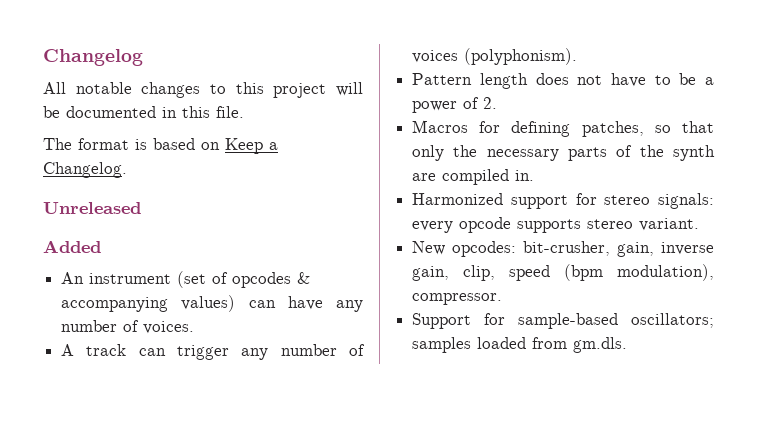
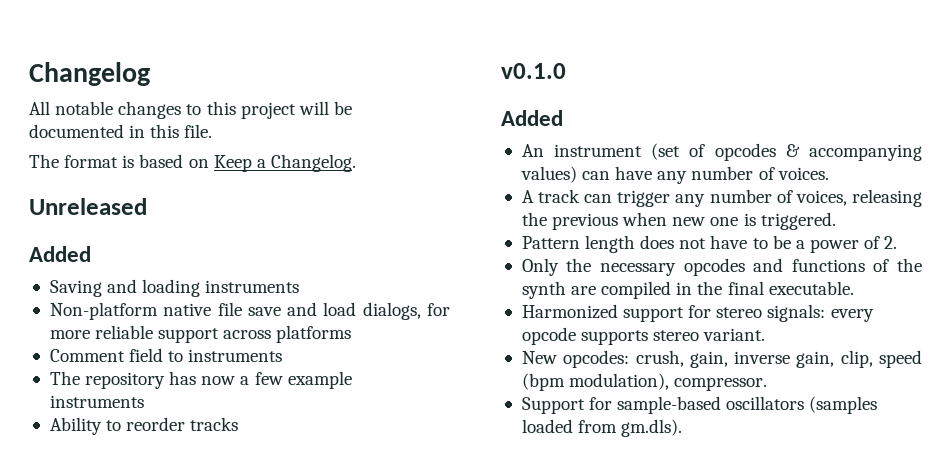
+ Saving and loading instruments
+ Non-platform native file save and load dialogs, for more reliable support across platforms
+ Comment field to instruments
+ The repository has now a few example instruments
+ Ability to reorder tracks
+ v0.1.0
+ Added
- A track can trigger any number of voices (polyphonism).
+ A track can trigger any number of voices, releasing the previous when new one is triggered.
- Macros for defining patches, so that only the necessary parts of the synth are compiled in.
+ Only the necessary opcodes and functions of the synth are compiled in the final executable.
- New opcodes: bit-crusher, gain, inverse gain, clip, speed (bpm modulation), compressor.
+ New opcodes: crush, gain, inverse gain, clip, speed (bpm modulation), compressor.
- Support for sample-based oscillators; samples loaded from gm.dls.
+ Support for sample-based oscillators (samples loaded from gm.dls).

